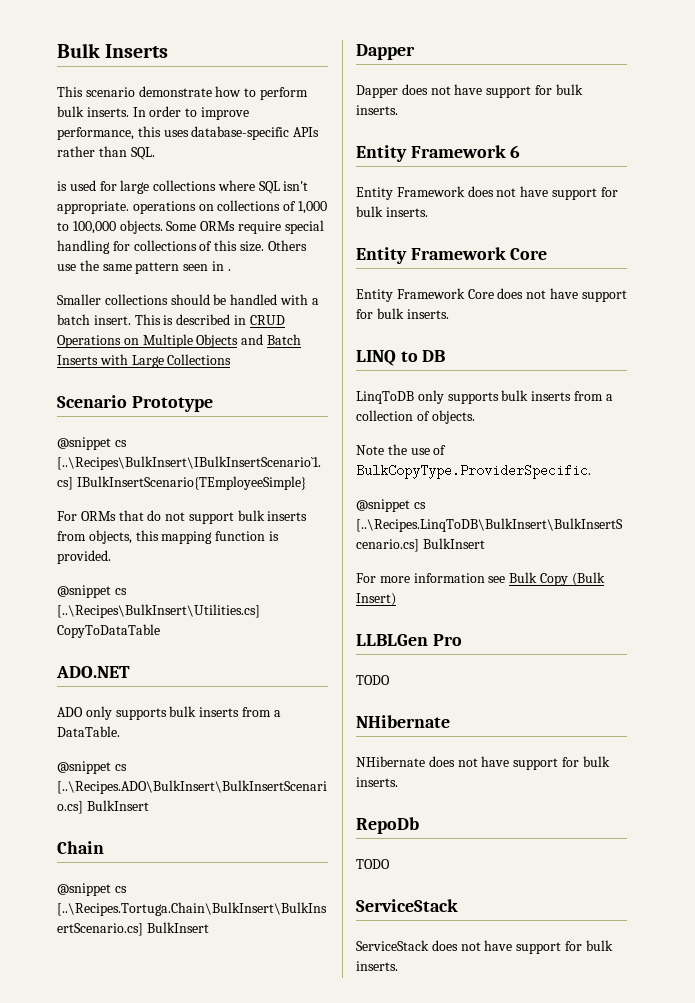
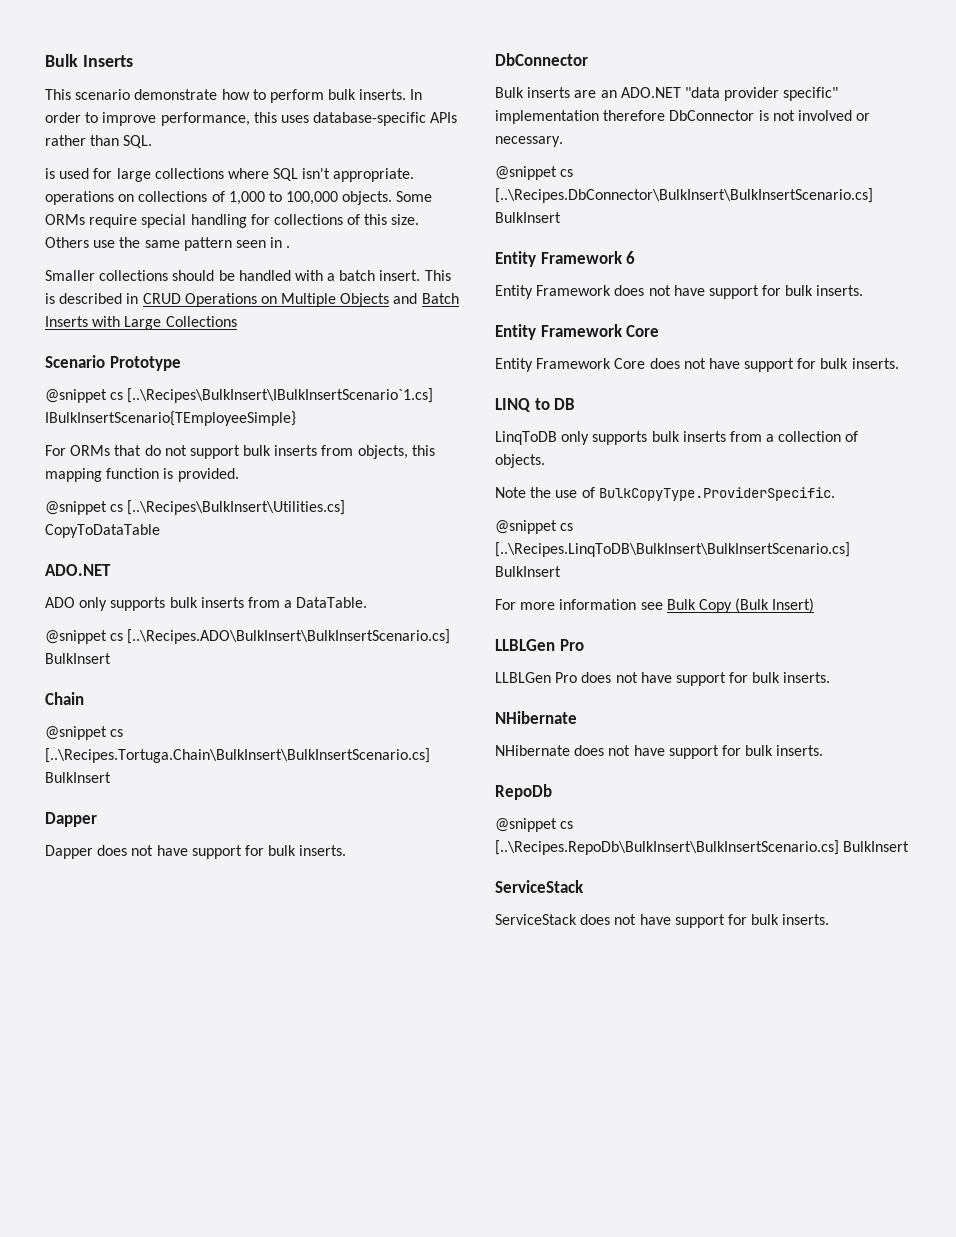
  Dapper does not have support for bulk inserts.
+ DbConnector
+ Bulk inserts are an ADO.NET "data provider specific" implementation therefore DbConnector is not involved or necessary.
+ @snippet cs [..\Recipes.DbConnector\BulkInsert\BulkInsertScenario.cs] BulkInsert
  For more information see Bulk Copy (Bulk Insert)
  LLBLGen Pro
- TODO
+ LLBLGen Pro does not have support for bulk inserts.
  RepoDb
- TODO
+ @snippet cs [..\Recipes.RepoDb\BulkInsert\BulkInsertScenario.cs] BulkInsert

